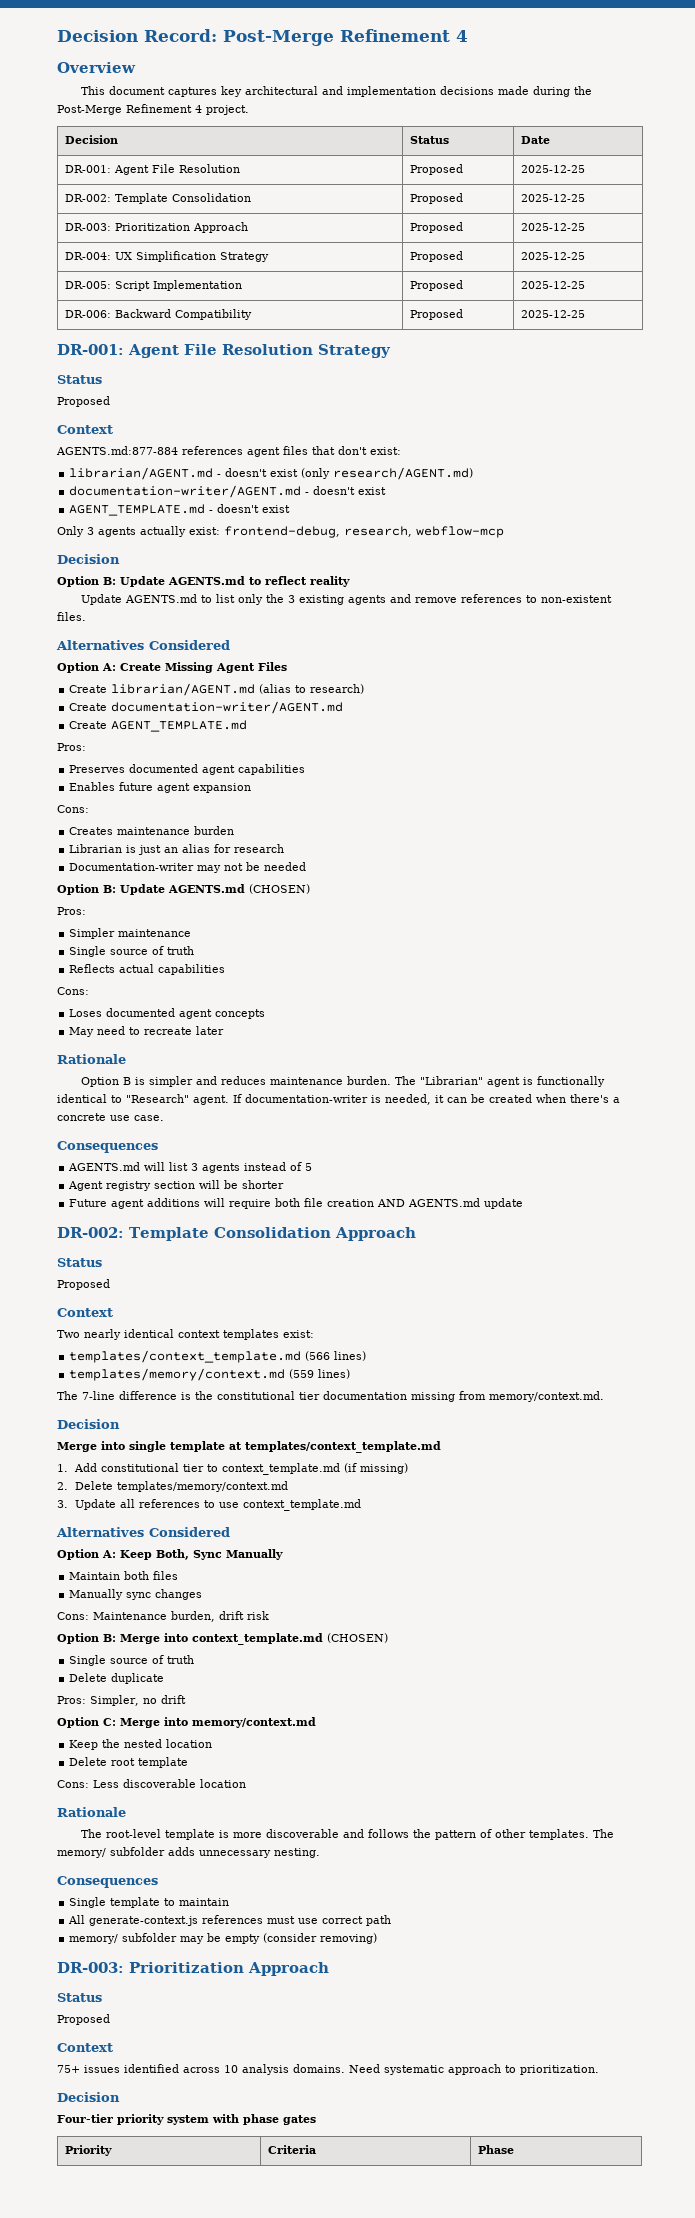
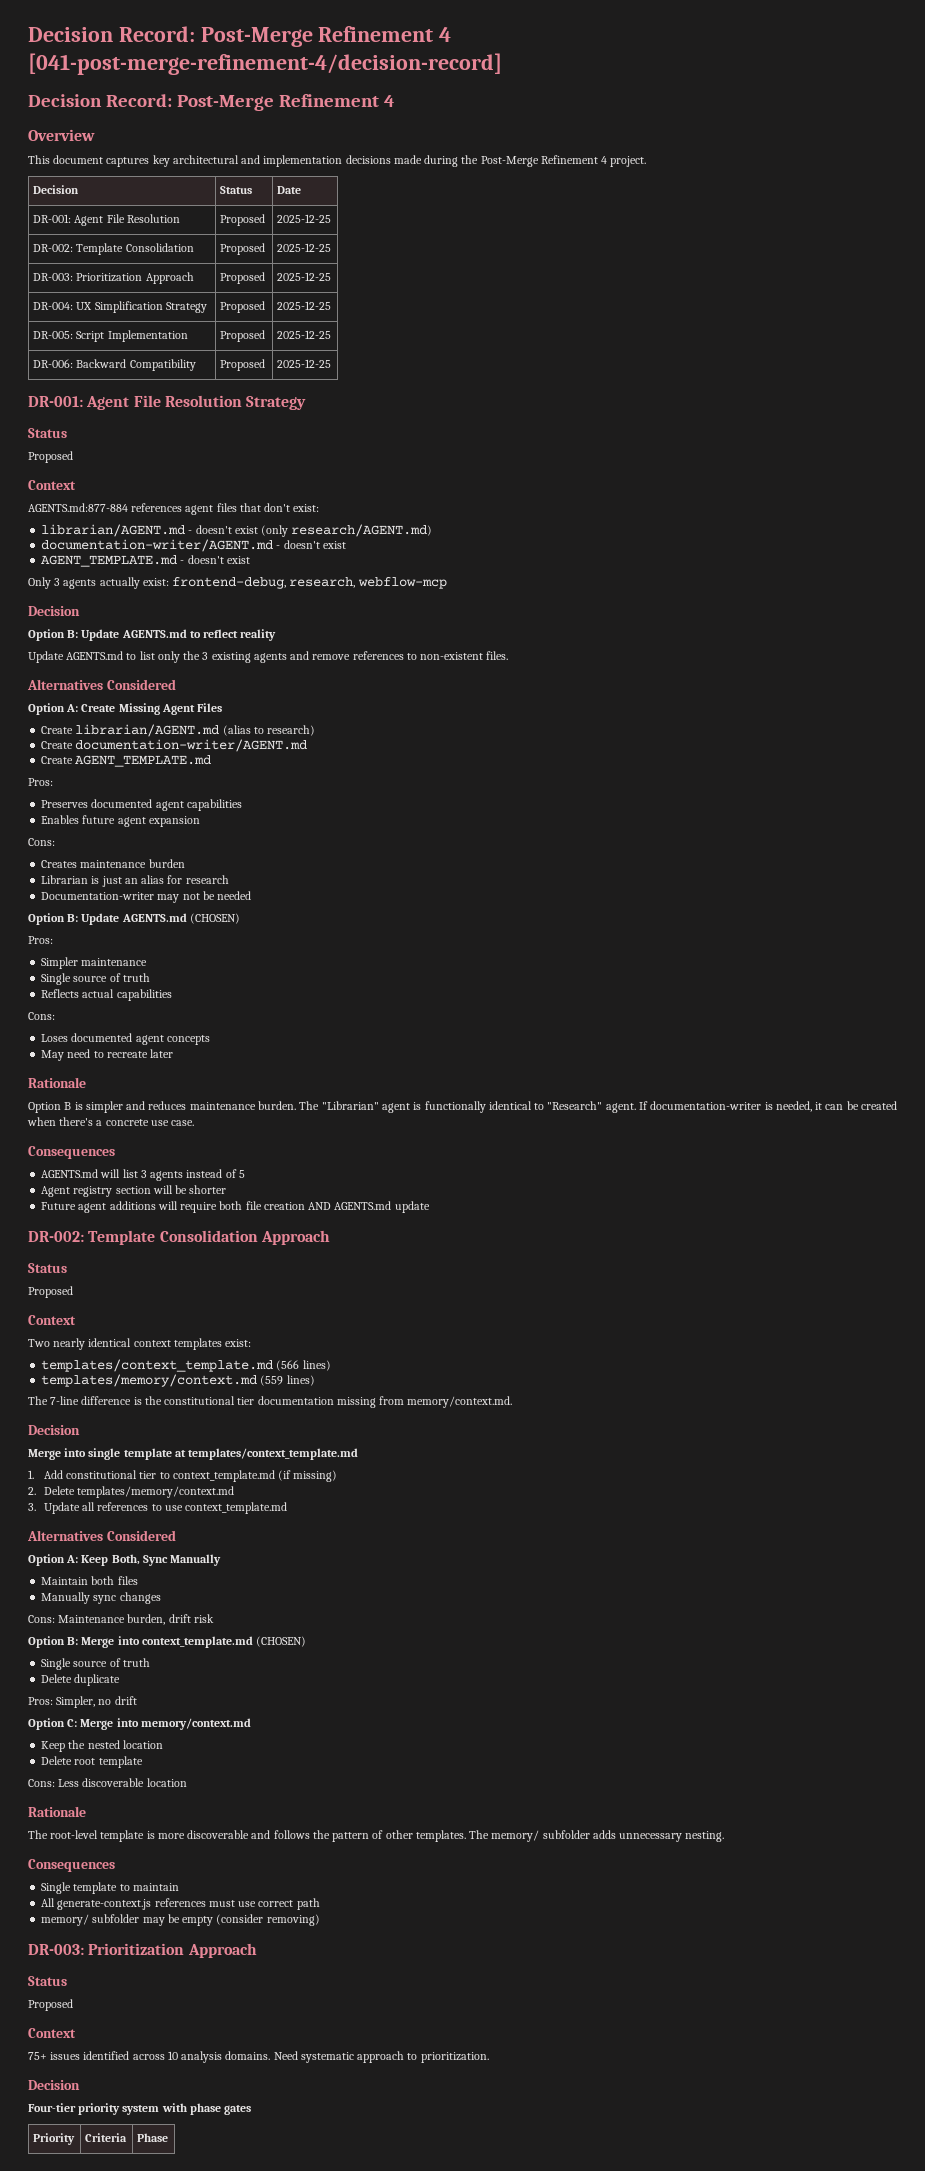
+ Decision Record: Post-Merge Refinement 4 [041-post-merge-refinement-4/decision-record]

